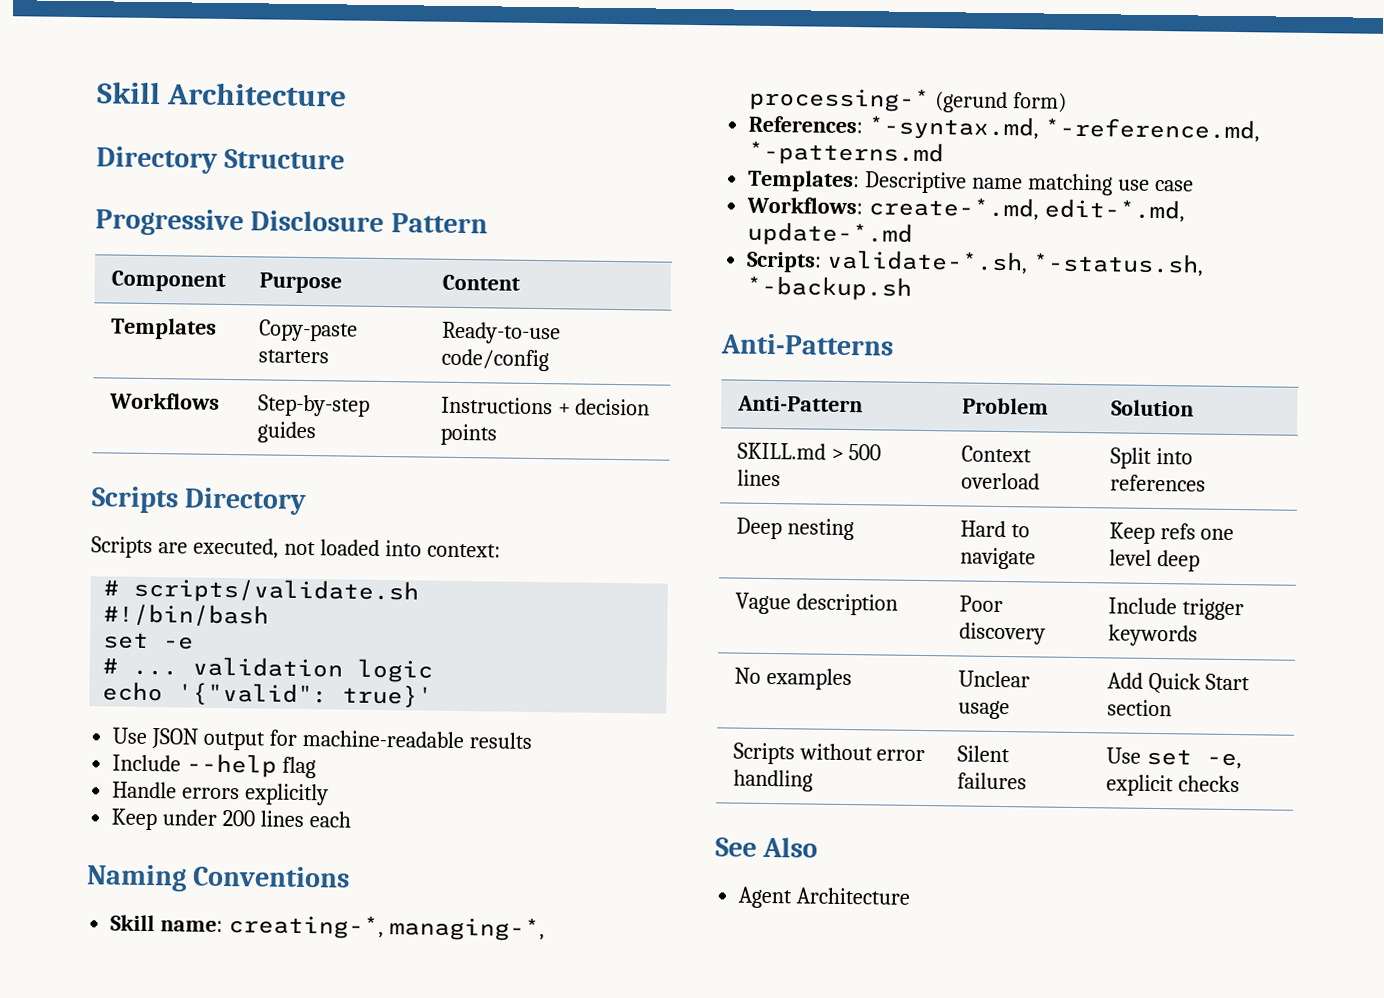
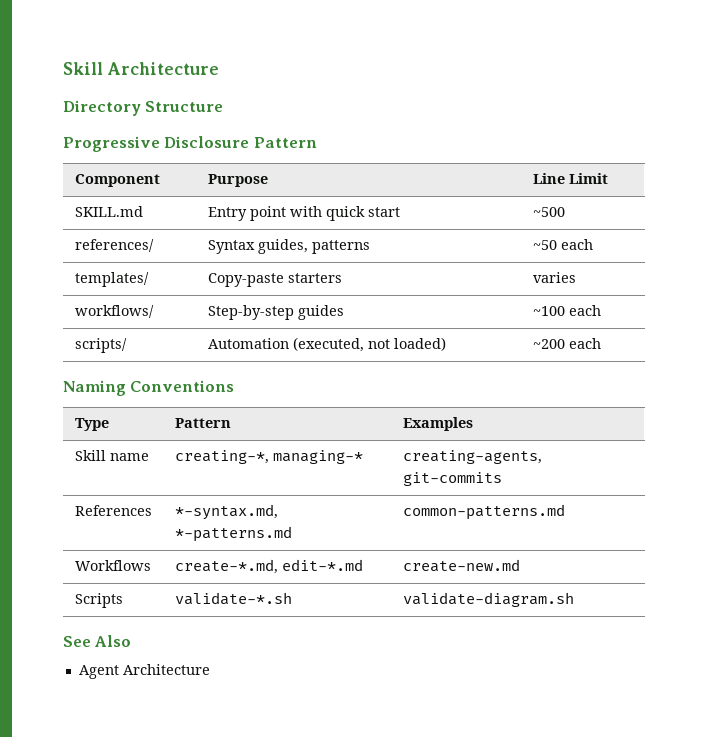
- Component | Purpose | Content
- Templates | Copy-paste starters | Ready-to-use code/config
- Workflows | Step-by-step guides | Instructions + decision points
- Scripts Directory
- Scripts are executed, not loaded into context:
- # scripts/validate.sh
- #!/bin/bash
- set -e
- # ... validation logic
- echo '{"valid": true}'
- Use JSON output for machine-readable results
- Include --help flag
- Handle errors explicitly
- Keep under 200 lines each
+ Component | Purpose | Line Limit
+ SKILL.md | Entry point with quick start | ~500
+ references/ | Syntax guides, patterns | ~50 each
+ templates/ | Copy-paste starters | varies
+ workflows/ | Step-by-step guides | ~100 each
+ scripts/ | Automation (executed, not loaded) | ~200 each
  Naming Conventions
- Skill name: creating-*, managing-*, processing-* (gerund form)
- References: *-syntax.md, *-reference.md, *-patterns.md
- Templates: Descriptive name matching use case
- Workflows: create-*.md, edit-*.md, update-*.md
- Scripts: validate-*.sh, *-status.sh, *-backup.sh
- Anti-Patterns
- Anti-Pattern | Problem | Solution
- SKILL.md > 500 lines | Context overload | Split into references
- Deep nesting | Hard to navigate | Keep refs one level deep
- Vague description | Poor discovery | Include trigger keywords
- No examples | Unclear usage | Add Quick Start section
- Scripts without error handling | Silent failures | Use set -e, explicit checks
+ Type | Pattern | Examples
+ Skill name | creating-*, managing-* | creating-agents, git-commits
+ References | *-syntax.md, *-patterns.md | common-patterns.md
+ Workflows | create-*.md, edit-*.md | create-new.md
+ Scripts | validate-*.sh | validate-diagram.sh

